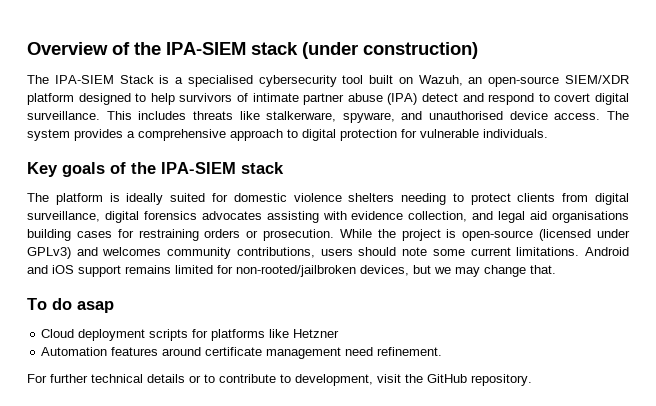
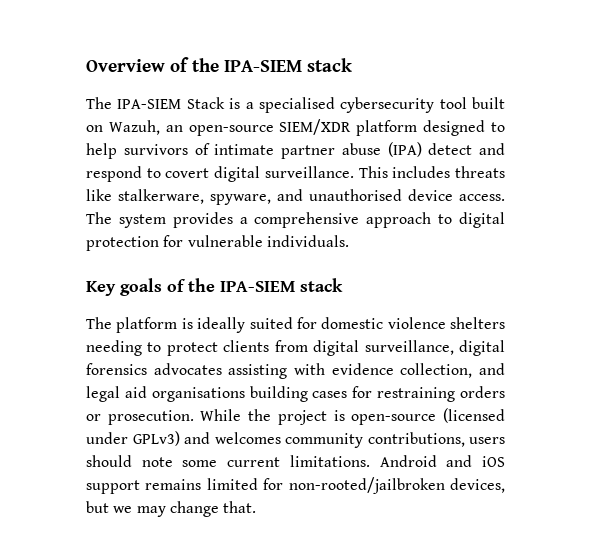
- Overview of the IPA-SIEM stack (under construction)
+ Overview of the IPA-SIEM stack
- To do asap
- Cloud deployment scripts for platforms like Hetzner
- Automation features around certificate management need refinement.
- For further technical details or to contribute to development, visit the GitHub repository.

